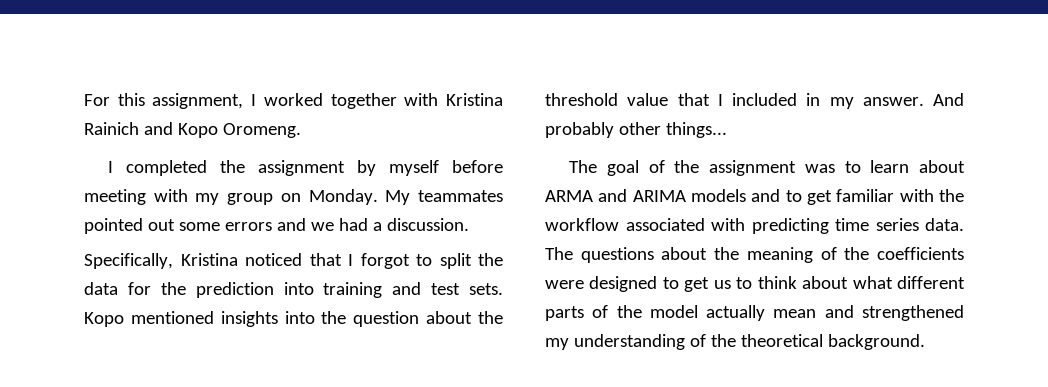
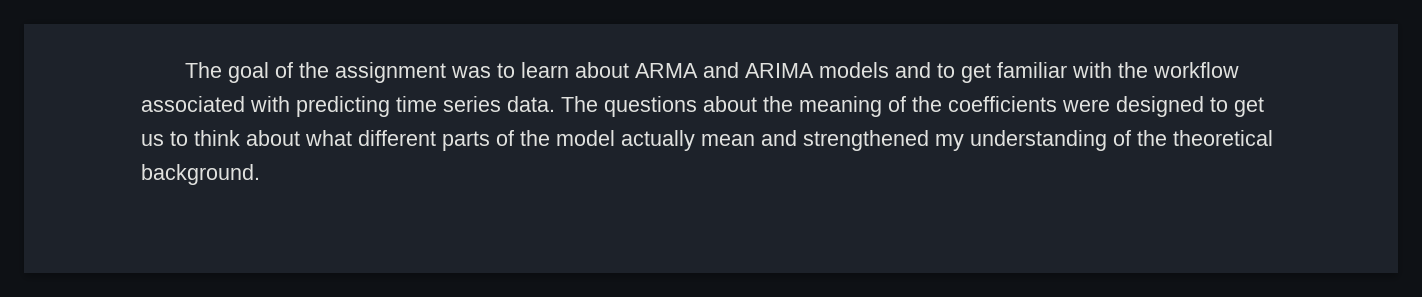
- For this assignment, I worked together with Kristina Rainich and Kopo Oromeng.
- I completed the assignment by myself before meeting with my group on Monday. My teammates pointed out some errors and we had a discussion.
- Specifically, Kristina noticed that I forgot to split the data for the prediction into training and test sets. Kopo mentioned insights into the question about the threshold value that I included in my answer. And probably other things...

